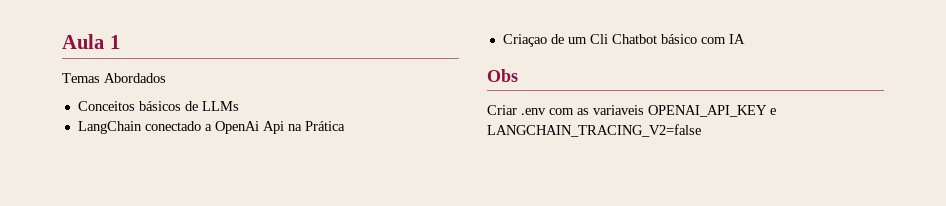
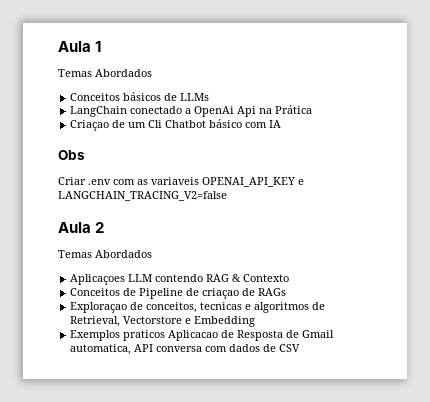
+ Aula 2
+ Temas Abordados
+ Aplicaçoes LLM contendo RAG & Contexto
+ Conceitos de Pipeline de criaçao de RAGs
+ Exploraçao de conceitos, tecnicas e algoritmos de Retrieval, Vectorstore e Embedding
+ Exemplos praticos Aplicacao de Resposta de Gmail automatica, API conversa com dados de CSV

